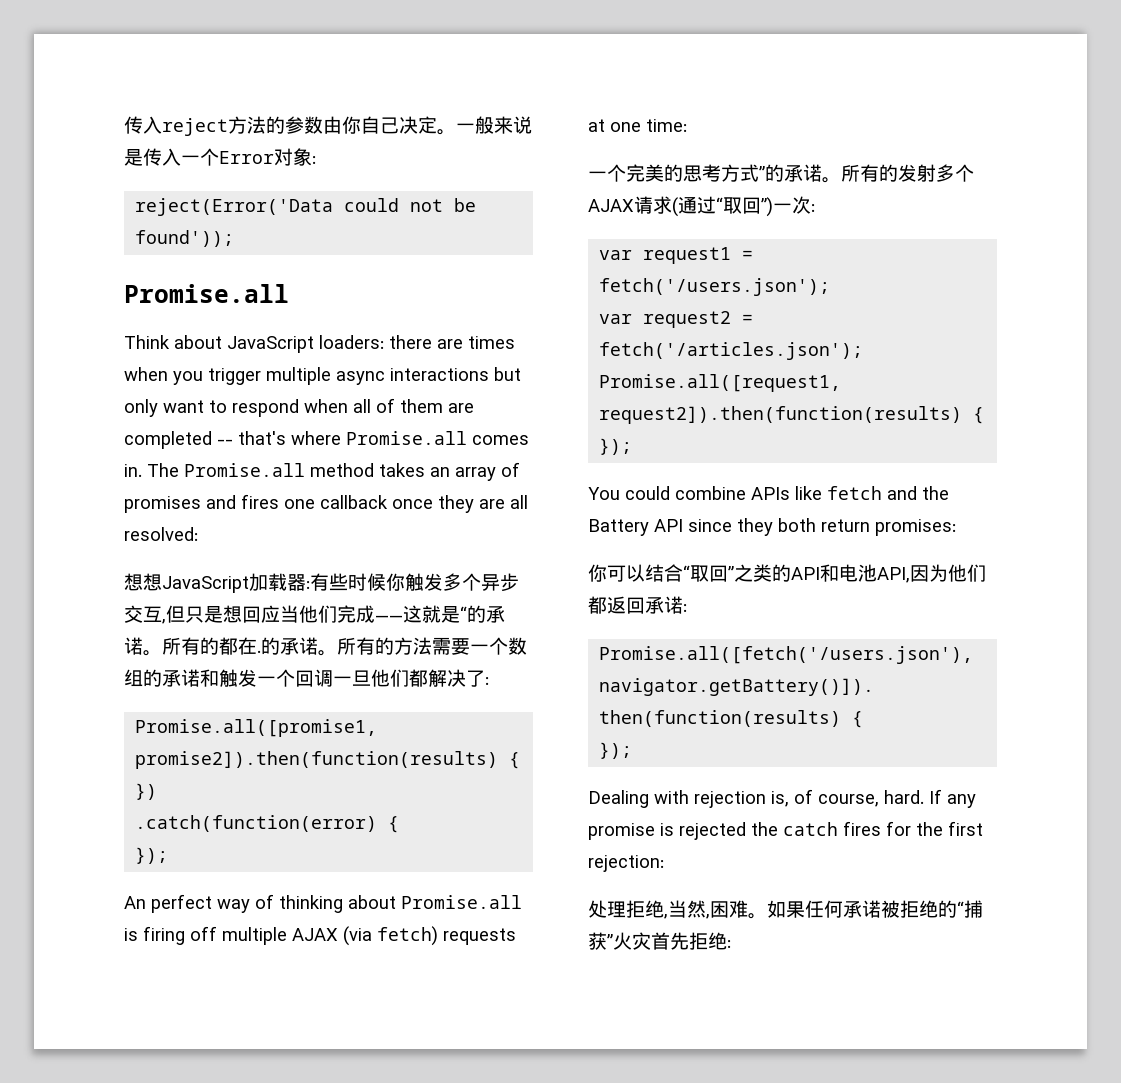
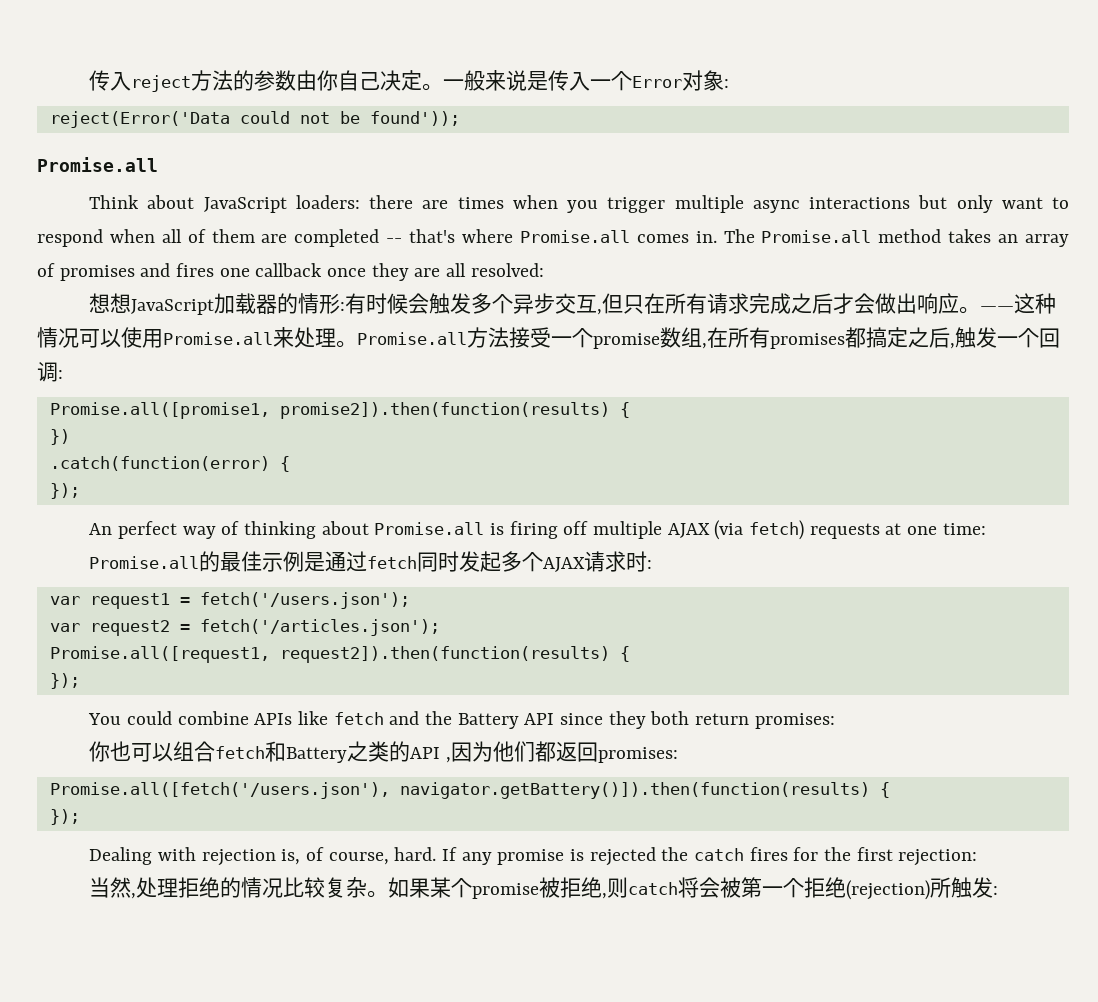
- 想想JavaScript加载器:有些时候你触发多个异步交互,但只是想回应当他们完成——这就是“的承诺。所有的都在.的承诺。所有的方法需要一个数组的承诺和触发一个回调一旦他们都解决了:
+ 想想JavaScript加载器的情形:有时候会触发多个异步交互,但只在所有请求完成之后才会做出响应。——这种情况可以使用Promise.all来处理。Promise.all方法接受一个promise数组,在所有promises都搞定之后,触发一个回调:
- 一个完美的思考方式”的承诺。所有的发射多个AJAX请求(通过“取回”)一次:
+ Promise.all的最佳示例是通过fetch同时发起多个AJAX请求时:
- 你可以结合“取回”之类的API和电池API,因为他们都返回承诺:
+ 你也可以组合fetch和Battery之类的API ,因为他们都返回promises:
- 处理拒绝,当然,困难。如果任何承诺被拒绝的“捕获”火灾首先拒绝:
+ 当然,处理拒绝的情况比较复杂。如果某个promise被拒绝,则catch将会被第一个拒绝(rejection)所触发:

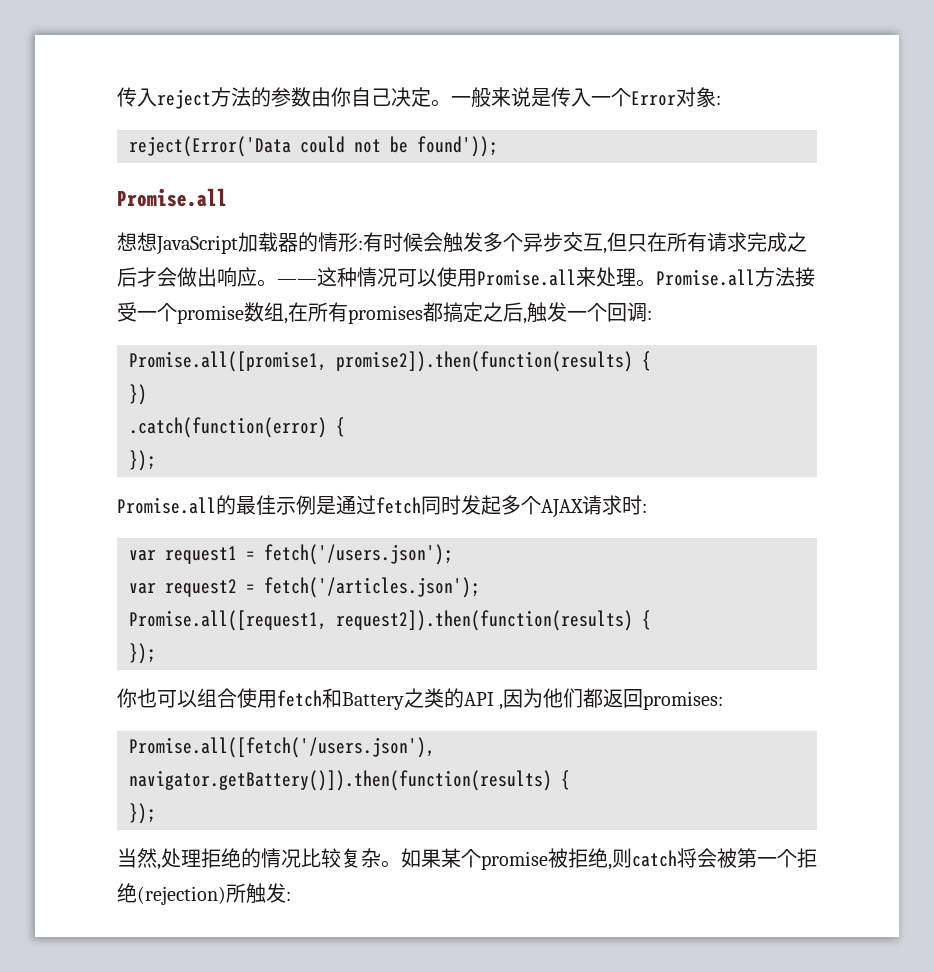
- Think about JavaScript loaders: there are times when you trigger multiple async interactions but only want to respond when all of them are completed -- that's where Promise.all comes in. The Promise.all method takes an array of promises and fires one callback once they are all resolved:
- An perfect way of thinking about Promise.all is firing off multiple AJAX (via fetch) requests at one time:
- You could combine APIs like fetch and the Battery API since they both return promises:
- 你也可以组合fetch和Battery之类的API ,因为他们都返回promises:
+ 你也可以组合使用fetch和Battery之类的API ,因为他们都返回promises:
- Dealing with rejection is, of course, hard. If any promise is rejected the catch fires for the first rejection:

